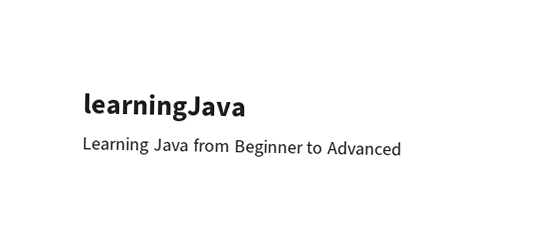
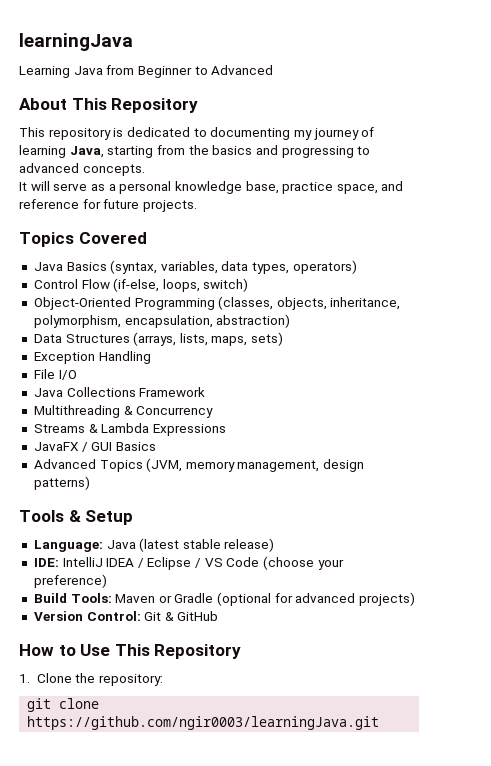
+ About This Repository
+ This repository is dedicated to documenting my journey of learning Java, starting from the basics and progressing to advanced concepts.
+ It will serve as a personal knowledge base, practice space, and reference for future projects.
+ Topics Covered
+ Java Basics (syntax, variables, data types, operators)
+ Control Flow (if-else, loops, switch)
+ Object-Oriented Programming (classes, objects, inheritance, polymorphism, encapsulation, abstraction)
+ Data Structures (arrays, lists, maps, sets)
+ Exception Handling
+ File I/O
+ Java Collections Framework
+ Multithreading & Concurrency
+ Streams & Lambda Expressions
+ JavaFX / GUI Basics
+ Advanced Topics (JVM, memory management, design patterns)
+ Tools & Setup
+ Language: Java (latest stable release)
+ IDE: IntelliJ IDEA / Eclipse / VS Code (choose your preference)
+ Build Tools: Maven or Gradle (optional for advanced projects)
+ Version Control: Git & GitHub
+ How to Use This Repository
+ 1. Clone the repository:
+ git clone https://github.com/ngir0003/learningJava.git

